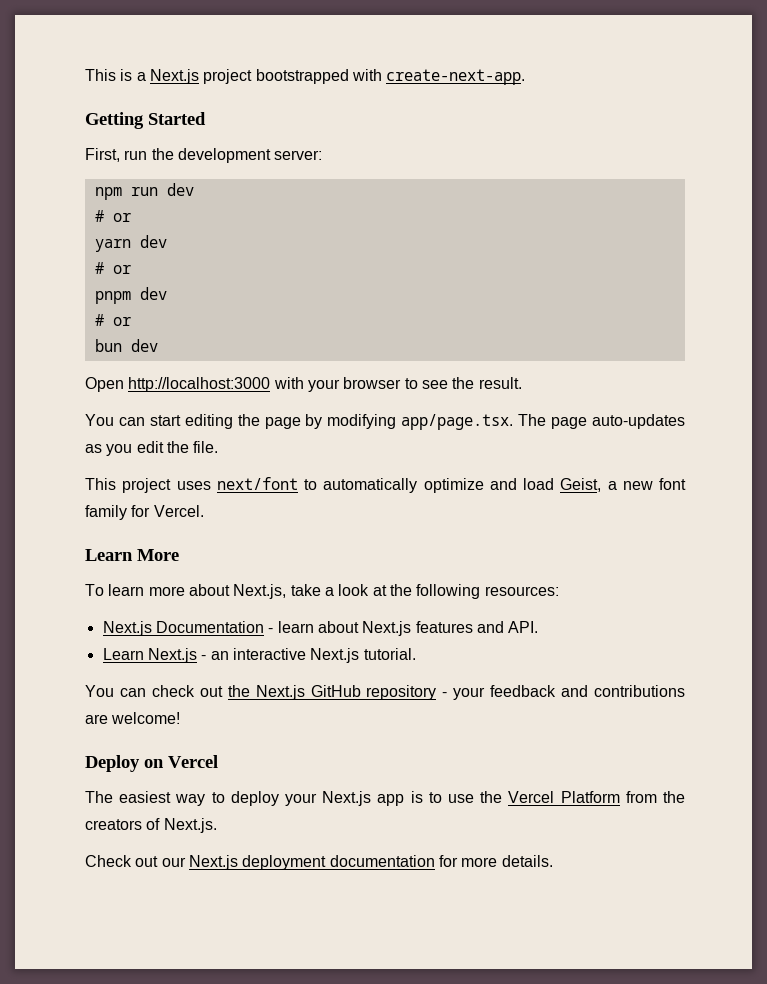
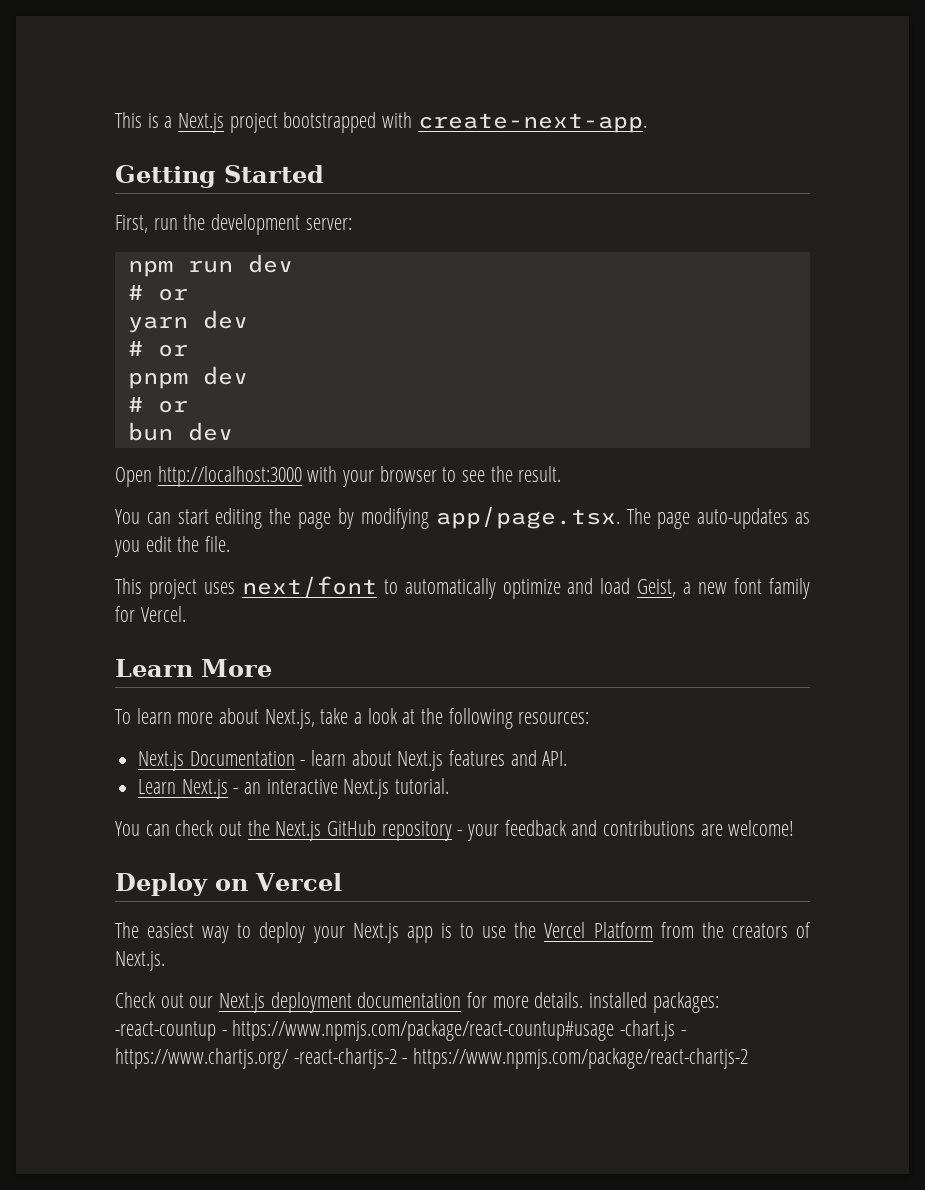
- Check out our Next.js deployment documentation for more details.
+ Check out our Next.js deployment documentation for more details. installed packages: -react-countup - https://www.npmjs.com/package/react-countup#usage -chart.js - https://www.chartjs.org/ -react-chartjs-2 - https://www.npmjs.com/package/react-chartjs-2

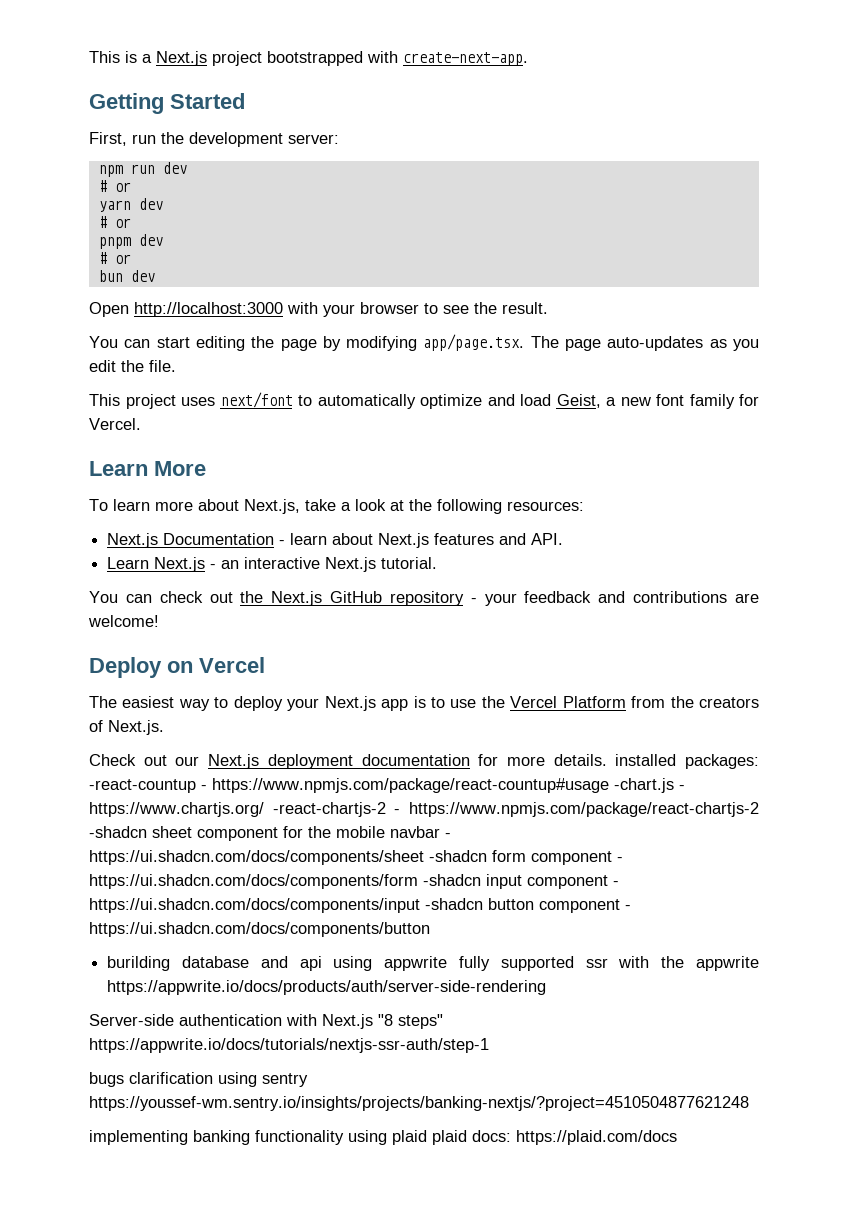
- Check out our Next.js deployment documentation for more details. installed packages: -react-countup - https://www.npmjs.com/package/react-countup#usage -chart.js - https://www.chartjs.org/ -react-chartjs-2 - https://www.npmjs.com/package/react-chartjs-2
+ Check out our Next.js deployment documentation for more details. installed packages: -react-countup - https://www.npmjs.com/package/react-countup#usage -chart.js - https://www.chartjs.org/ -react-chartjs-2 - https://www.npmjs.com/package/react-chartjs-2 -shadcn sheet component for the mobile navbar - https://ui.shadcn.com/docs/components/sheet -shadcn form component - https://ui.shadcn.com/docs/components/form -shadcn input component - https://ui.shadcn.com/docs/components/input -shadcn button component - https://ui.shadcn.com/docs/components/button
+ burilding database and api using appwrite fully supported ssr with the appwrite https://appwrite.io/docs/products/auth/server-side-rendering
+ Server-side authentication with Next.js "8 steps" https://appwrite.io/docs/tutorials/nextjs-ssr-auth/step-1
+ bugs clarification using sentry https://youssef-wm.sentry.io/insights/projects/banking-nextjs/?project=4510504877621248
+ implementing banking functionality using plaid plaid docs: https://plaid.com/docs

